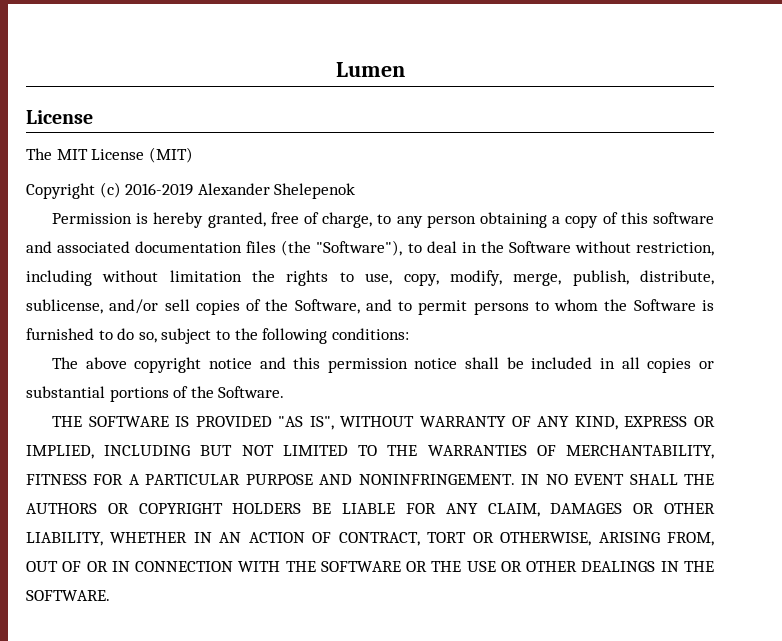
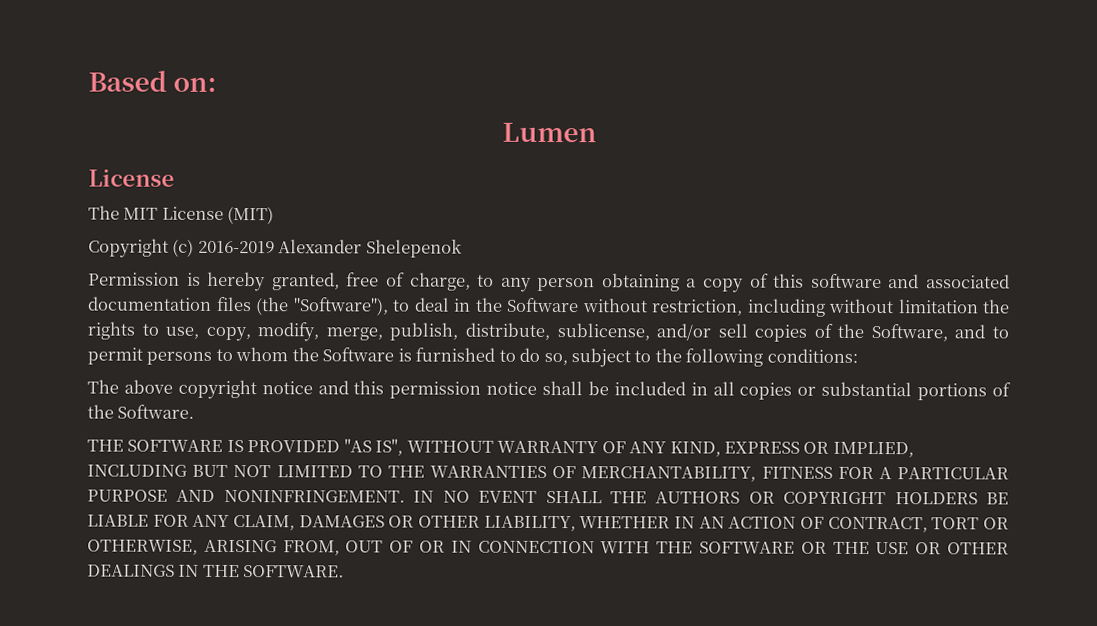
+ Based on:

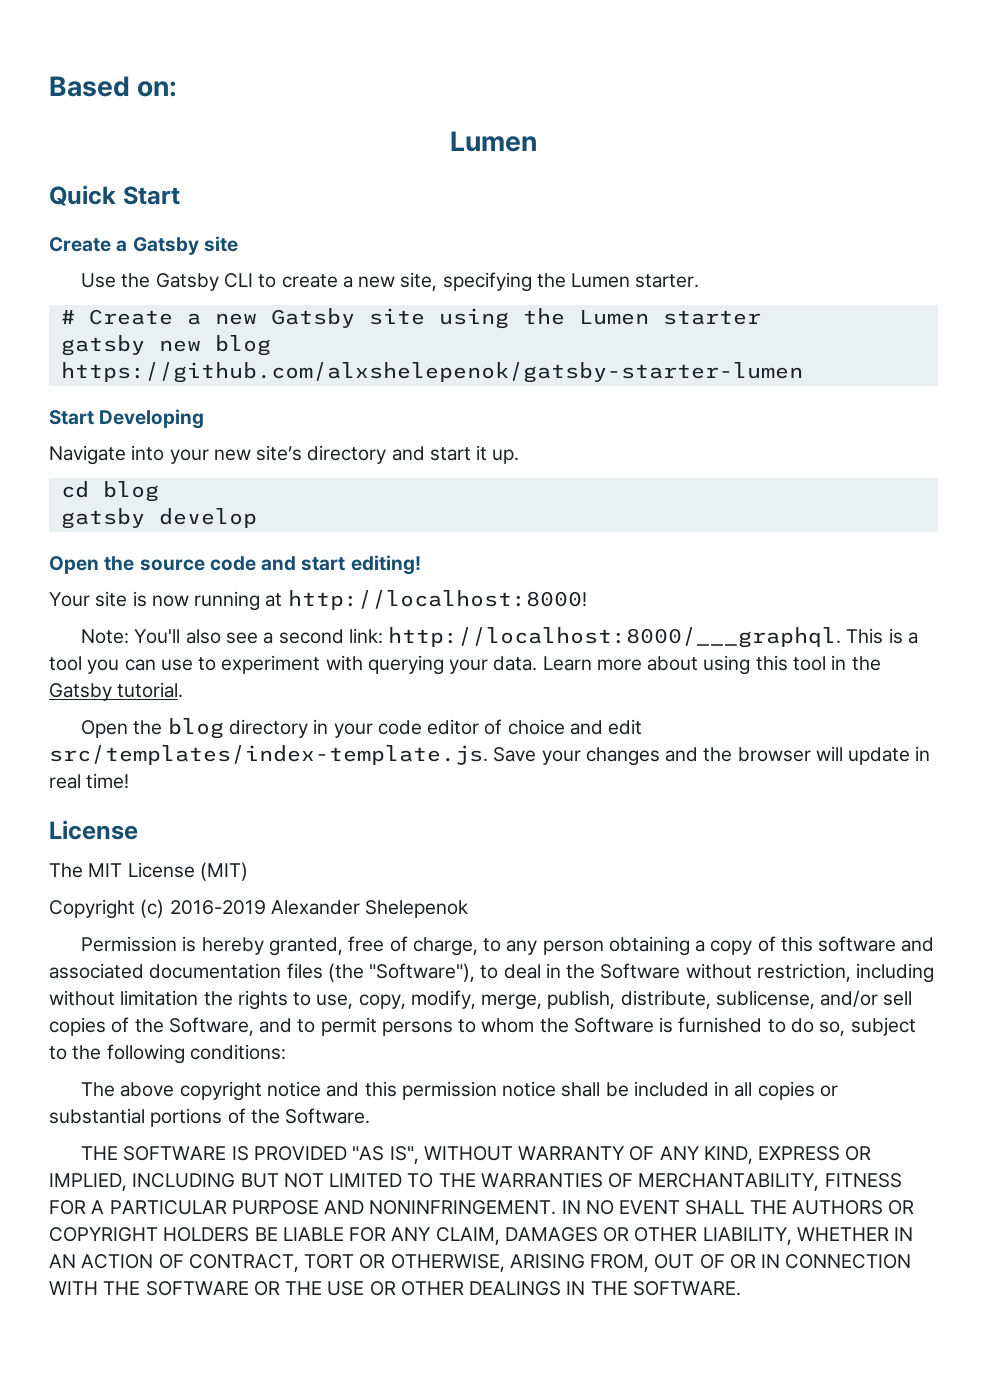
+ Quick Start
+ Create a Gatsby site
+ Use the Gatsby CLI to create a new site, specifying the Lumen starter.
+ # Create a new Gatsby site using the Lumen starter
+ gatsby new blog https://github.com/alxshelepenok/gatsby-starter-lumen
+ Start Developing
+ Navigate into your new site’s directory and start it up.
+ cd blog
+ gatsby develop
+ Open the source code and start editing!
+ Your site is now running at http://localhost:8000!
+ Note: You'll also see a second link: http://localhost:8000/___graphql. This is a tool you can use to experiment with querying your data. Learn more about using this tool in the Gatsby tutorial.
+ Open the blog directory in your code editor of choice and edit src/templates/index-template.js. Save your changes and the browser will update in real time!

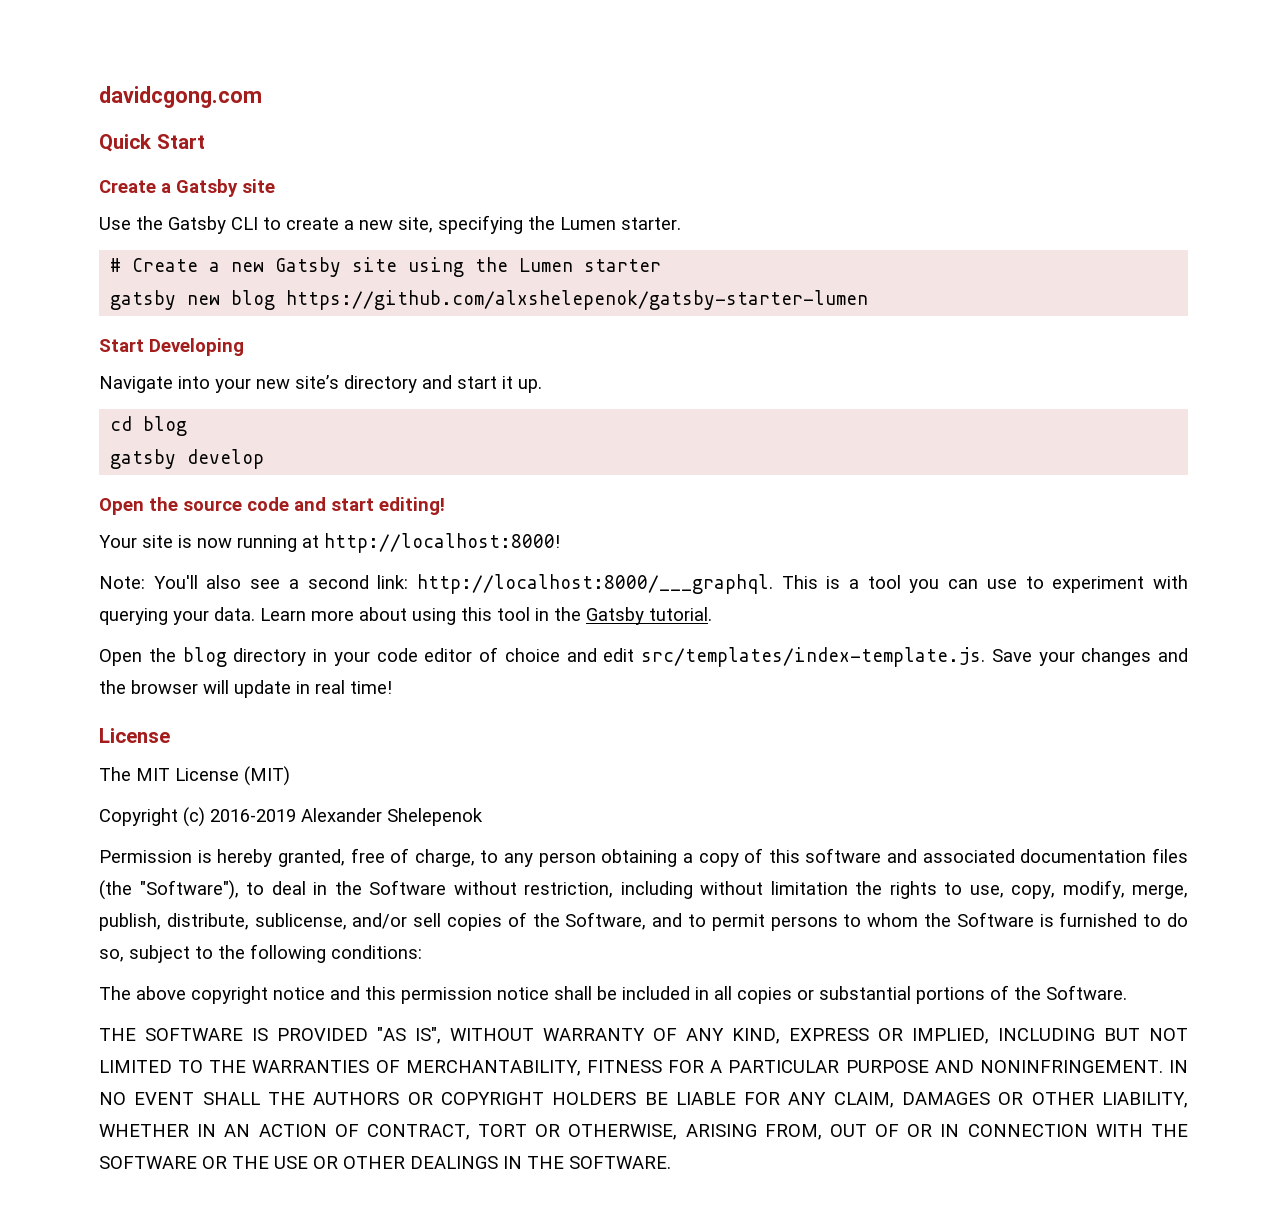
- Based on:
- Lumen
+ davidcgong.com

